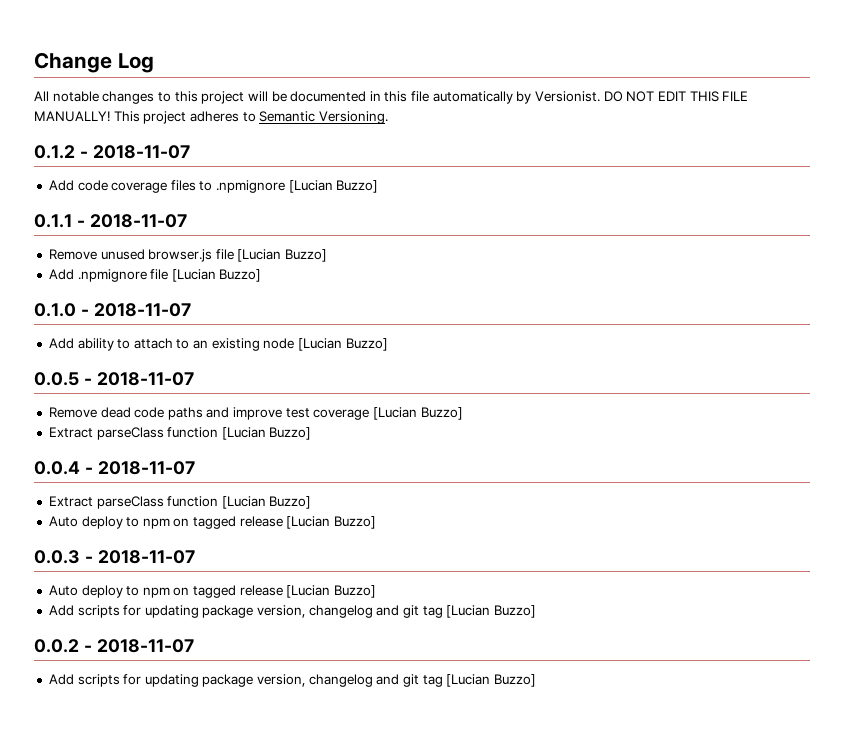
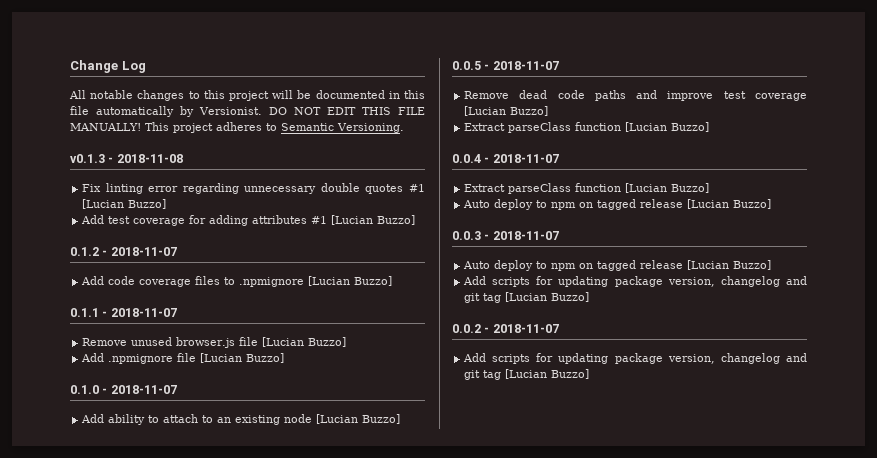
+ v0.1.3 - 2018-11-08
+ Fix linting error regarding unnecessary double quotes #1 [Lucian Buzzo]
+ Add test coverage for adding attributes #1 [Lucian Buzzo]

